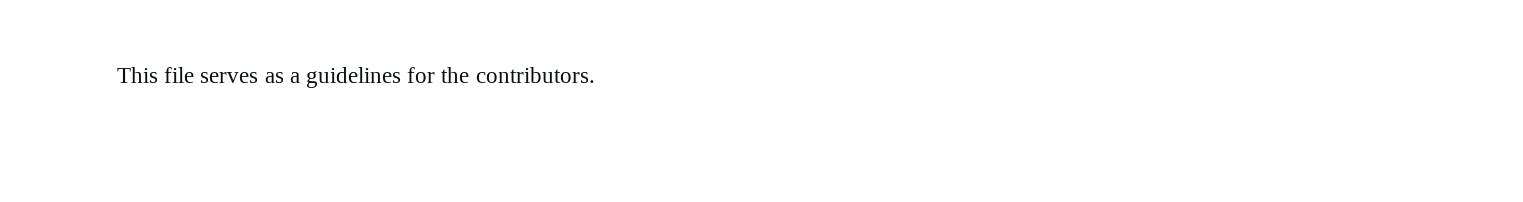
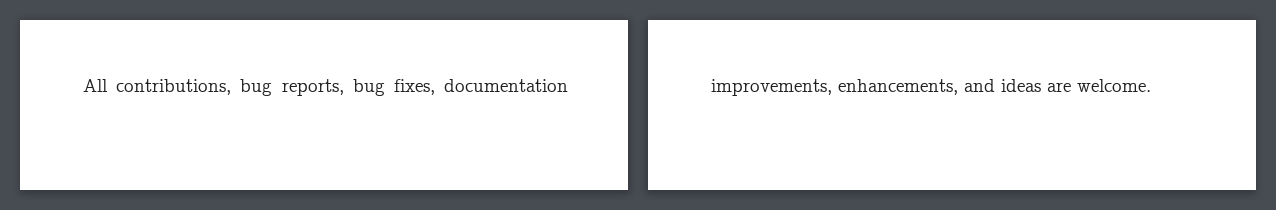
- This file serves as a guidelines for the contributors.
+ All contributions, bug reports, bug fixes, documentation improvements, enhancements, and ideas are welcome.

